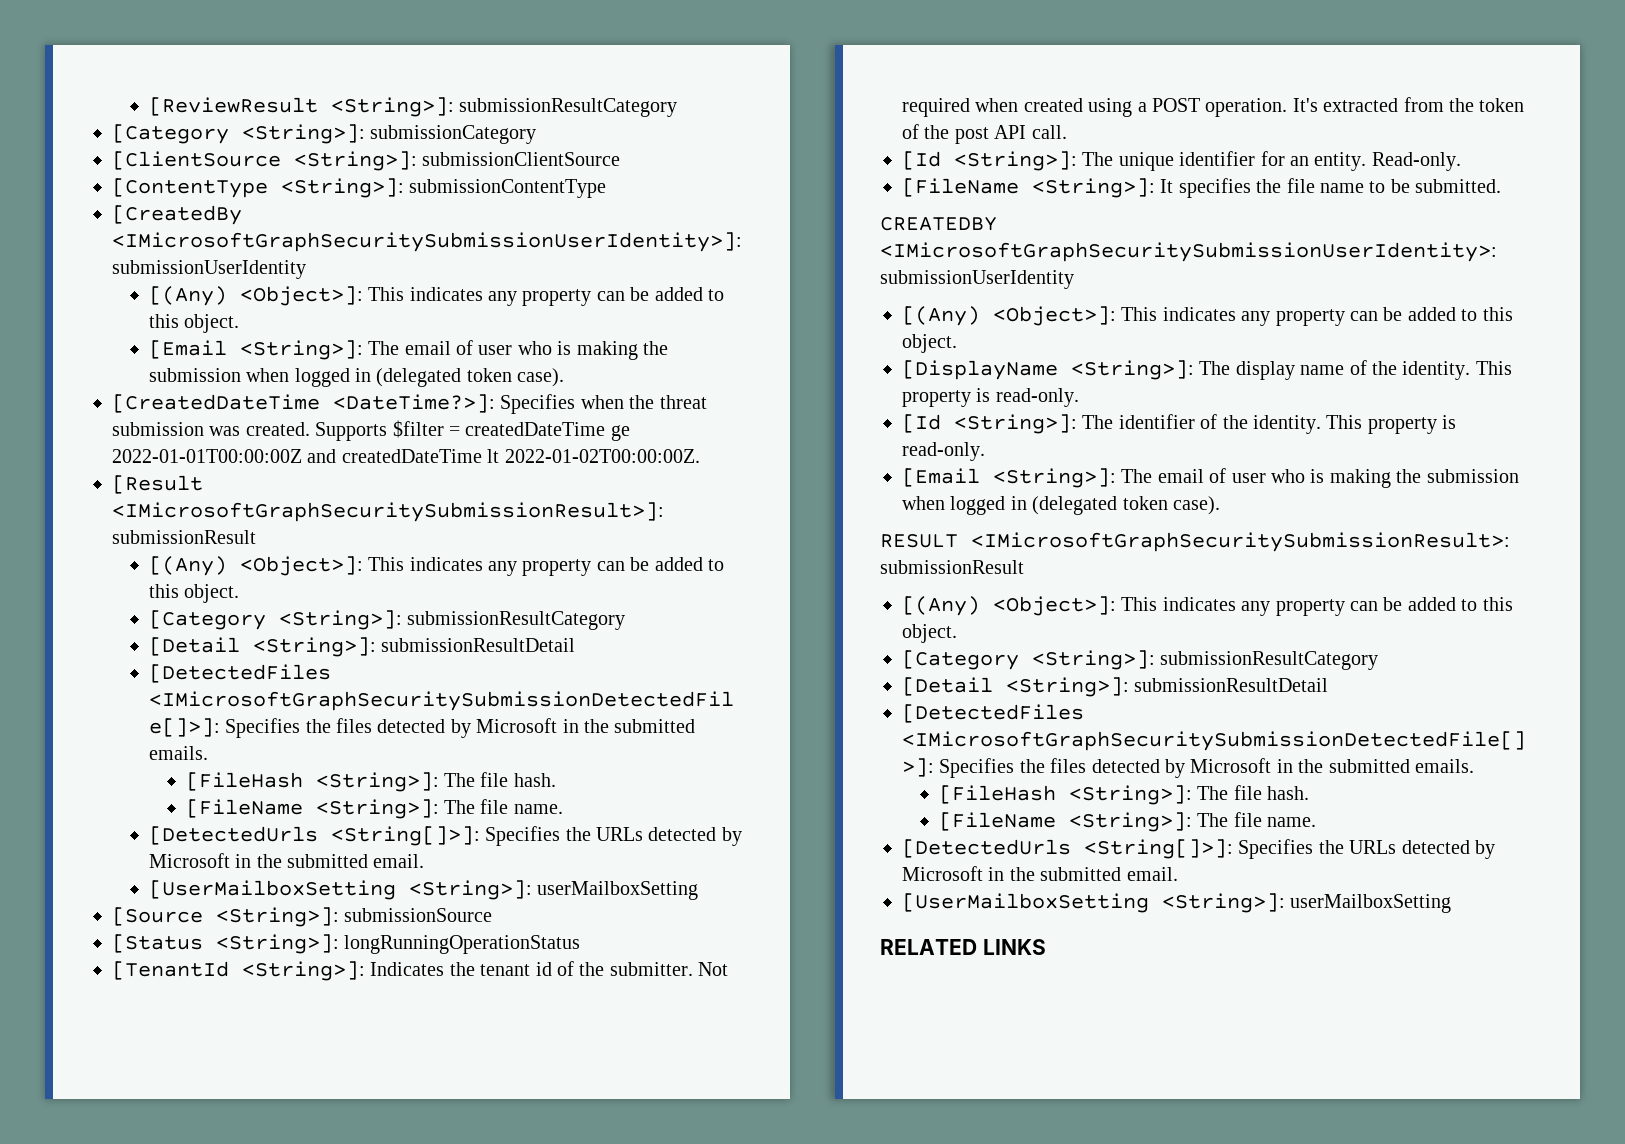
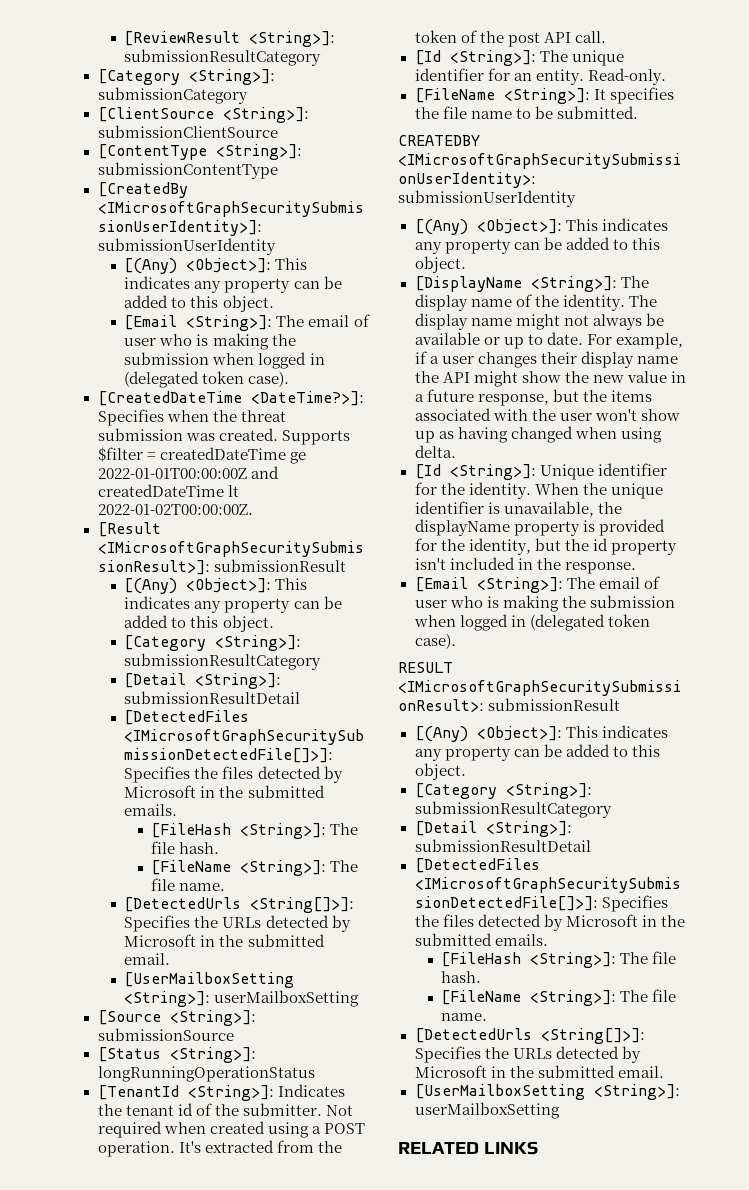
- [DisplayName <String>]: The display name of the identity. This property is read-only.
- [Id <String>]: The identifier of the identity. This property is read-only.
+ [DisplayName <String>]: The display name of the identity. The display name might not always be available or up to date. For example, if a user changes their display name the API might show the new value in a future response, but the items associated with the user won't show up as having changed when using delta.
+ [Id <String>]: Unique identifier for the identity. When the unique identifier is unavailable, the displayName property is provided for the identity, but the id property isn't included in the response.

